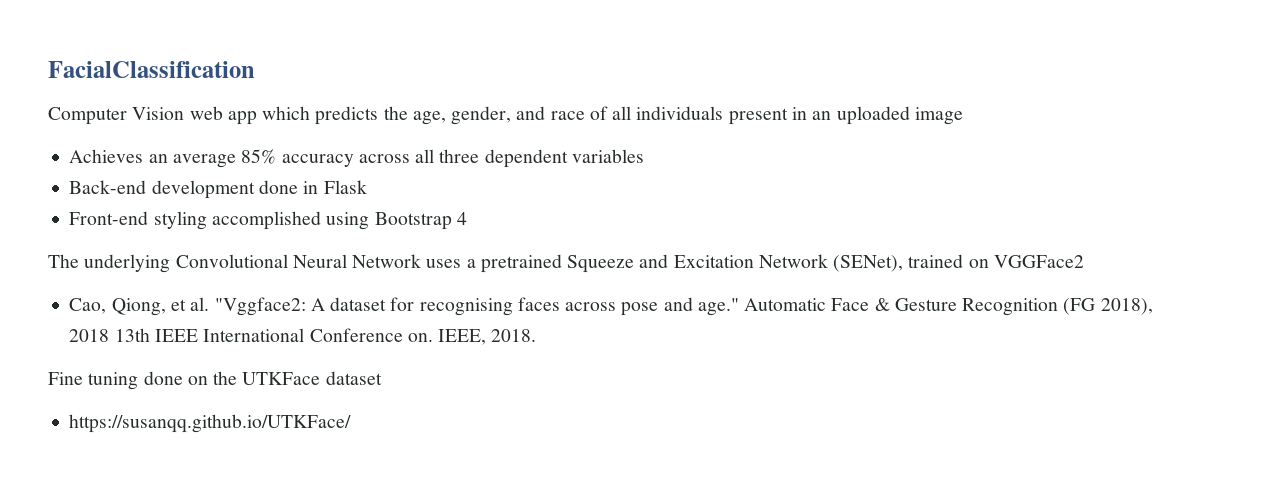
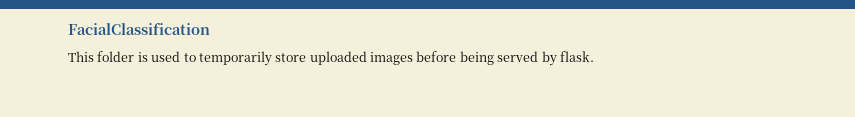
- Computer Vision web app which predicts the age, gender, and race of all individuals present in an uploaded image
- Achieves an average 85% accuracy across all three dependent variables
- Back-end development done in Flask
- Front-end styling accomplished using Bootstrap 4
- The underlying Convolutional Neural Network uses a pretrained Squeeze and Excitation Network (SENet), trained on VGGFace2
- Cao, Qiong, et al. "Vggface2: A dataset for recognising faces across pose and age." Automatic Face & Gesture Recognition (FG 2018), 2018 13th IEEE International Conference on. IEEE, 2018.
- Fine tuning done on the UTKFace dataset
- https://susanqq.github.io/UTKFace/
+ This folder is used to temporarily store uploaded images before being served by flask.

